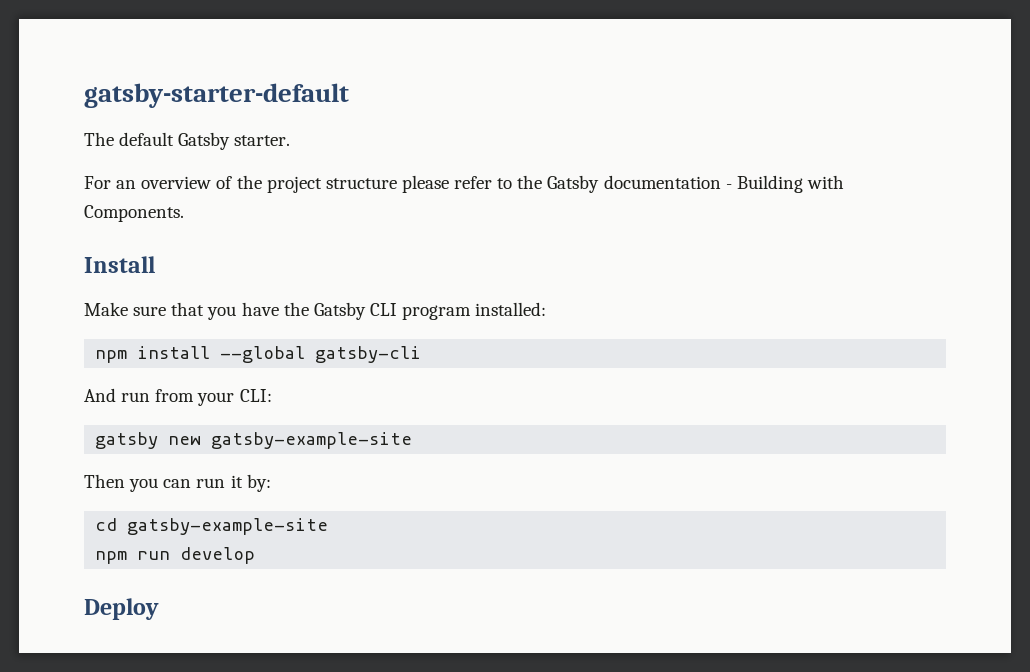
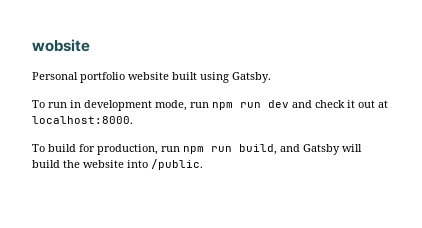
- gatsby-starter-default
- The default Gatsby starter.
- For an overview of the project structure please refer to the Gatsby documentation - Building with Components.
- Install
- Make sure that you have the Gatsby CLI program installed:
- npm install --global gatsby-cli
- And run from your CLI:
- gatsby new gatsby-example-site
- Then you can run it by:
- cd gatsby-example-site
- npm run develop
- Deploy
+ wobsite
+ Personal portfolio website built using Gatsby.
+ To run in development mode, run npm run dev and check it out at localhost:8000.
+ To build for production, run npm run build, and Gatsby will build the website into /public.

